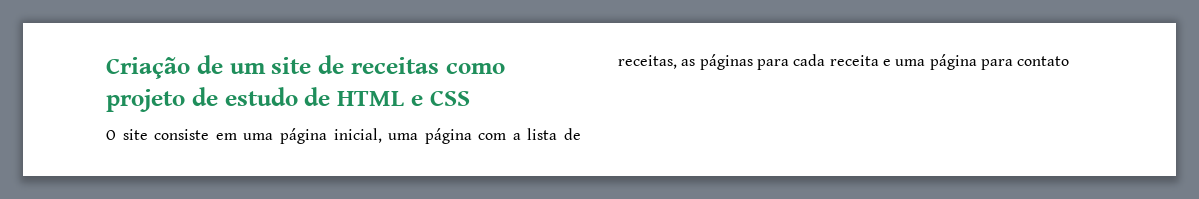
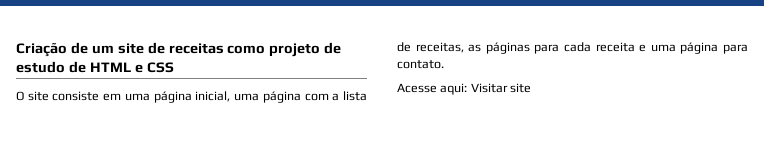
- O site consiste em uma página inicial, uma página com a lista de receitas, as páginas para cada receita e uma página para contato
+ O site consiste em uma página inicial, uma página com a lista de receitas, as páginas para cada receita e uma página para contato.
+ Acesse aqui: Visitar site

